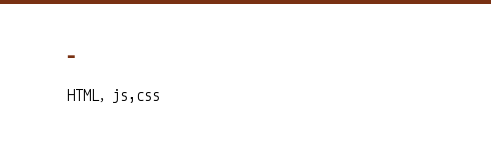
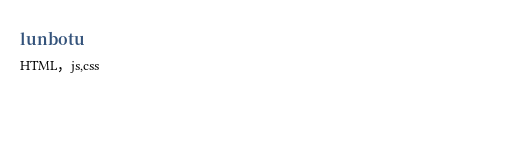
- -
+ lunbotu

